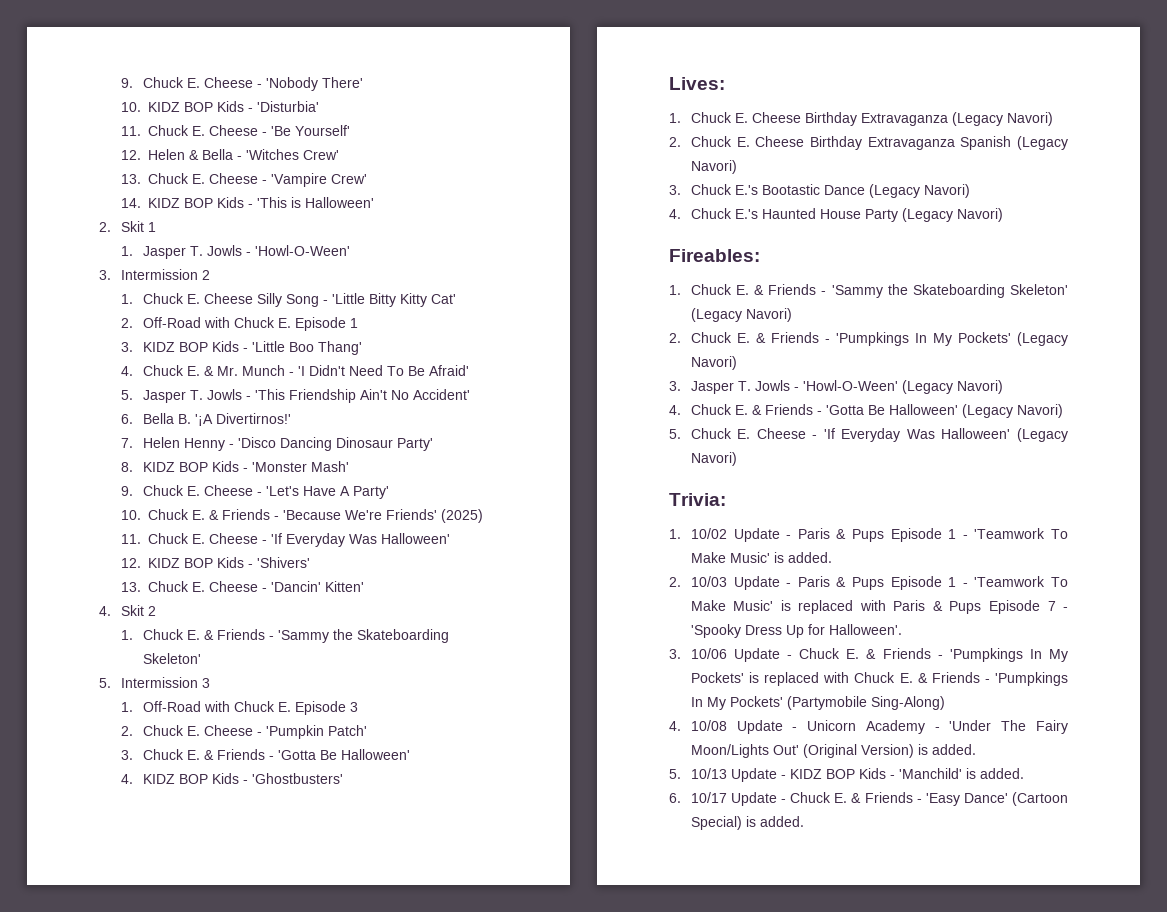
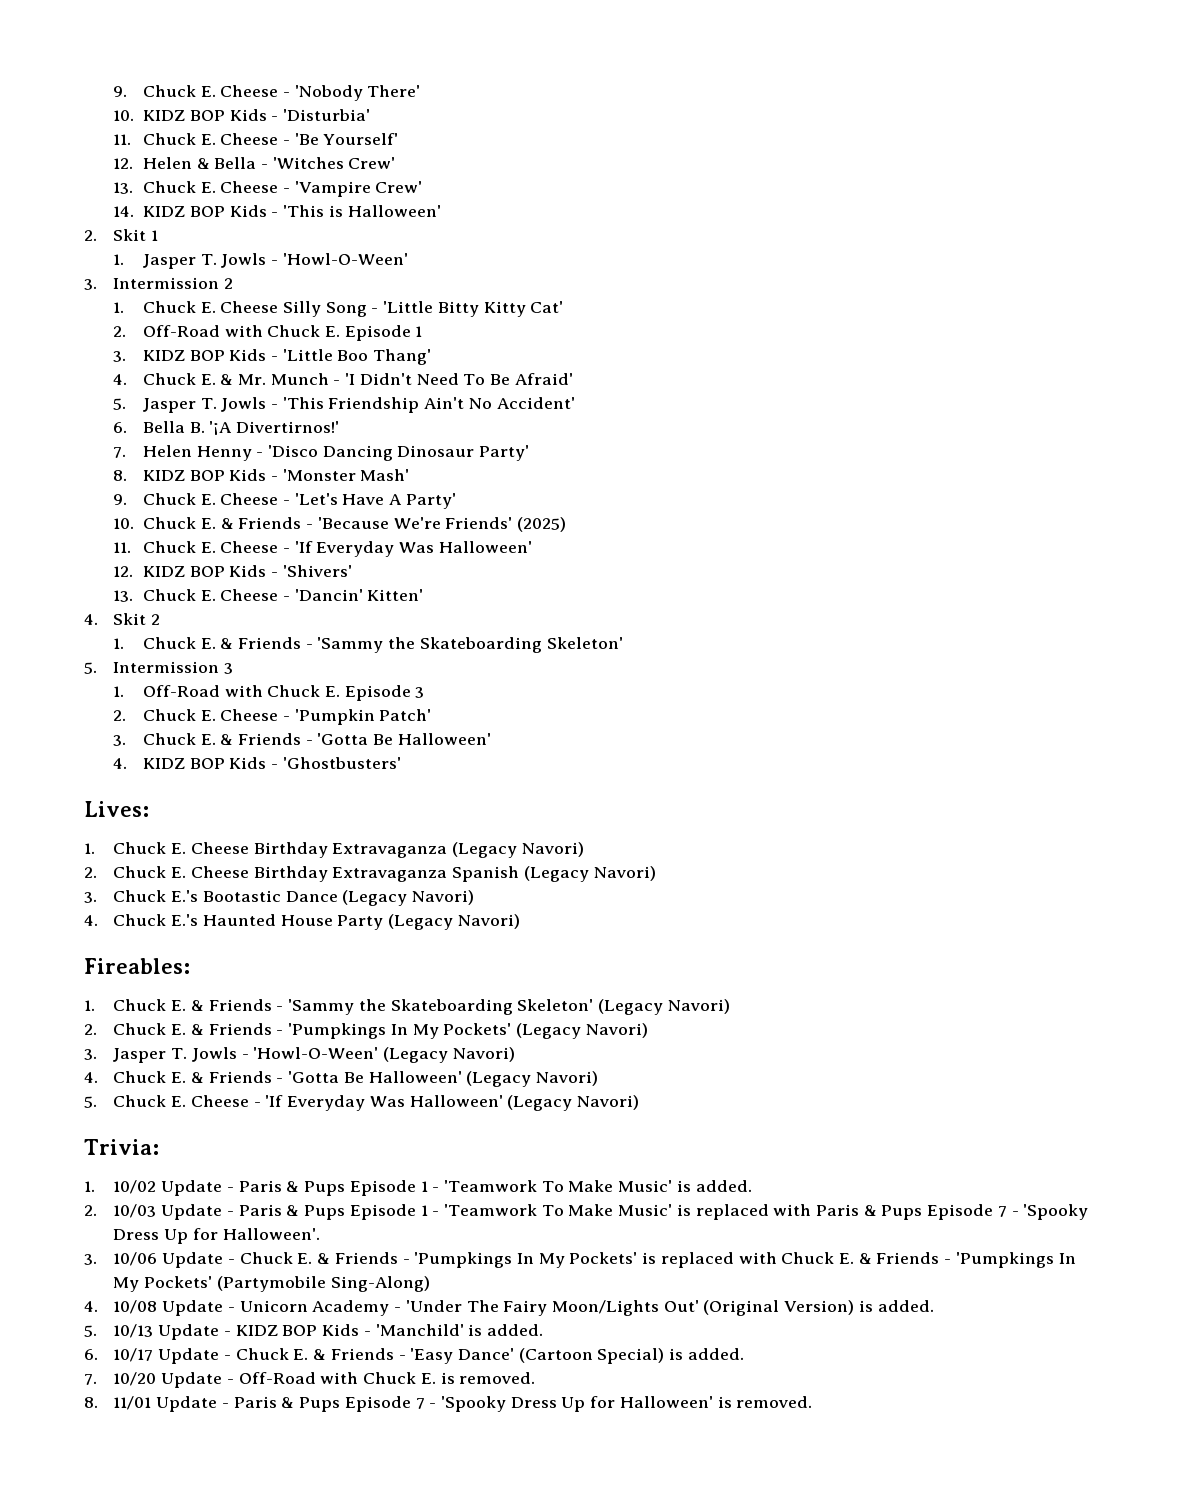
+ 7. 10/20 Update - Off-Road with Chuck E. is removed.
+ 8. 11/01 Update - Paris & Pups Episode 7 - 'Spooky Dress Up for Halloween' is removed.

